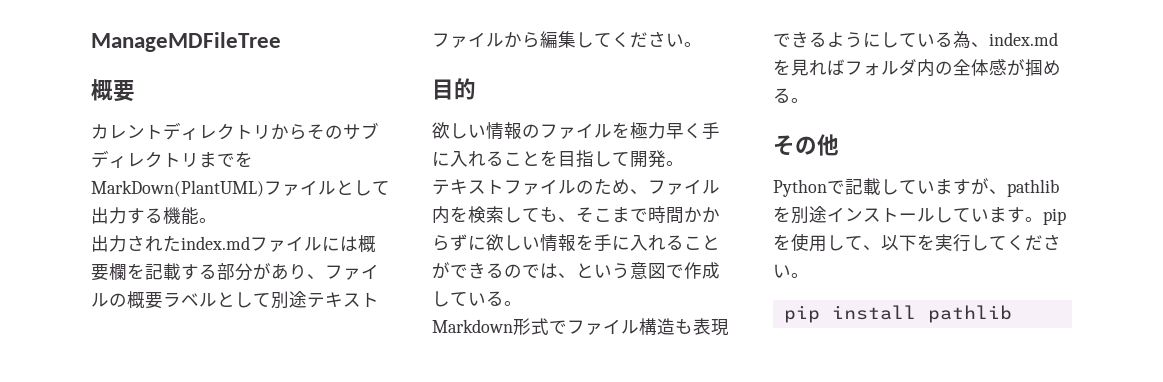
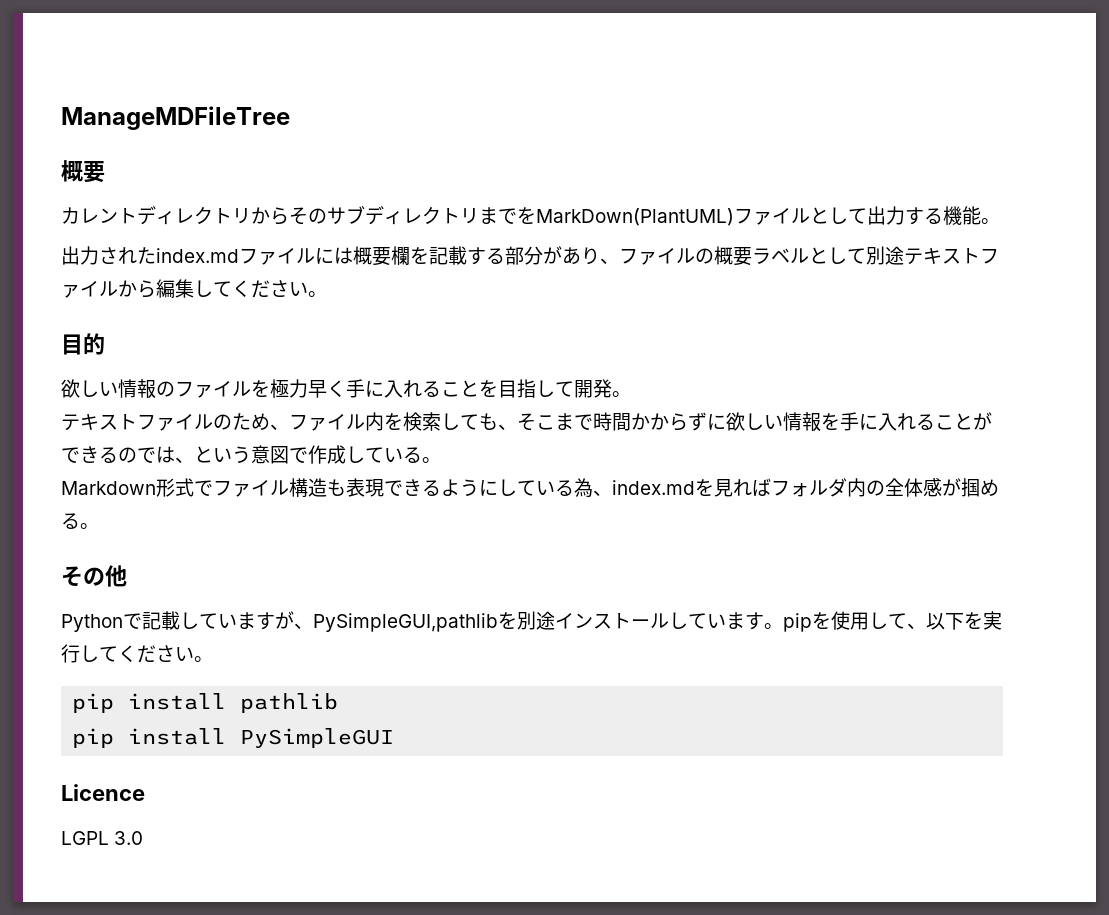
- Pythonで記載していますが、pathlibを別途インストールしています。pipを使用して、以下を実行してください。
+ Pythonで記載していますが、PySimpleGUI,pathlibを別途インストールしています。pipを使用して、以下を実行してください。
+ pip install PySimpleGUI
+ Licence
+ LGPL 3.0

